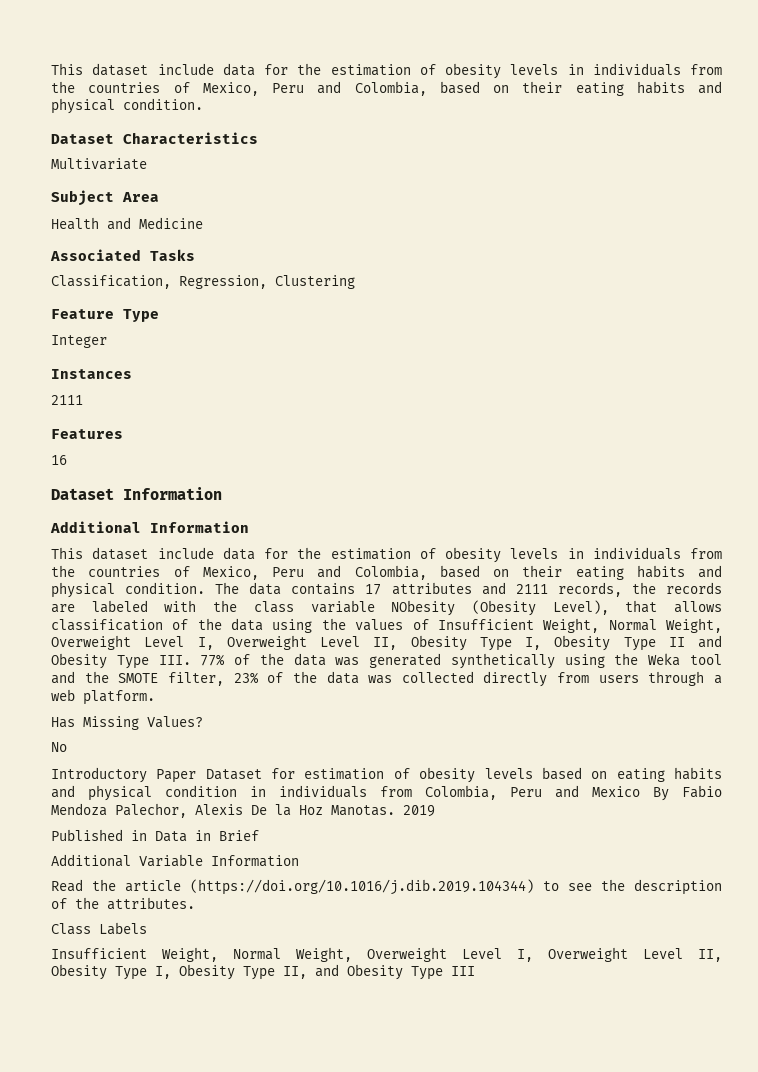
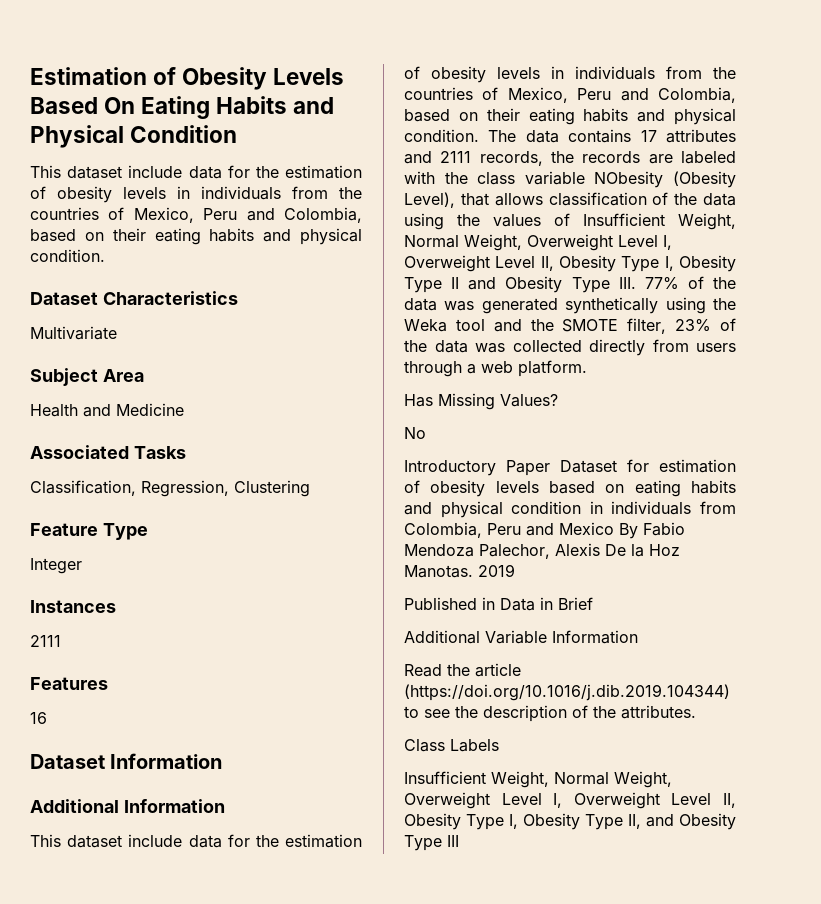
+ Estimation of Obesity Levels Based On Eating Habits and Physical Condition

